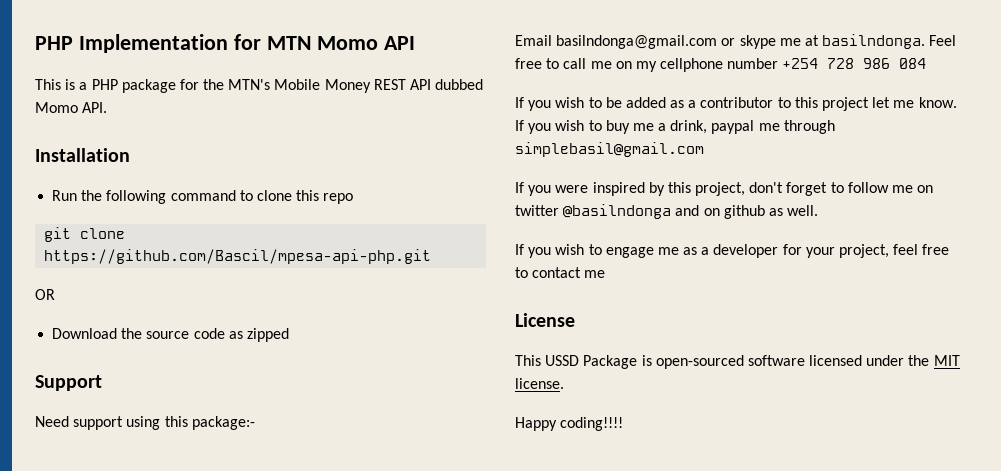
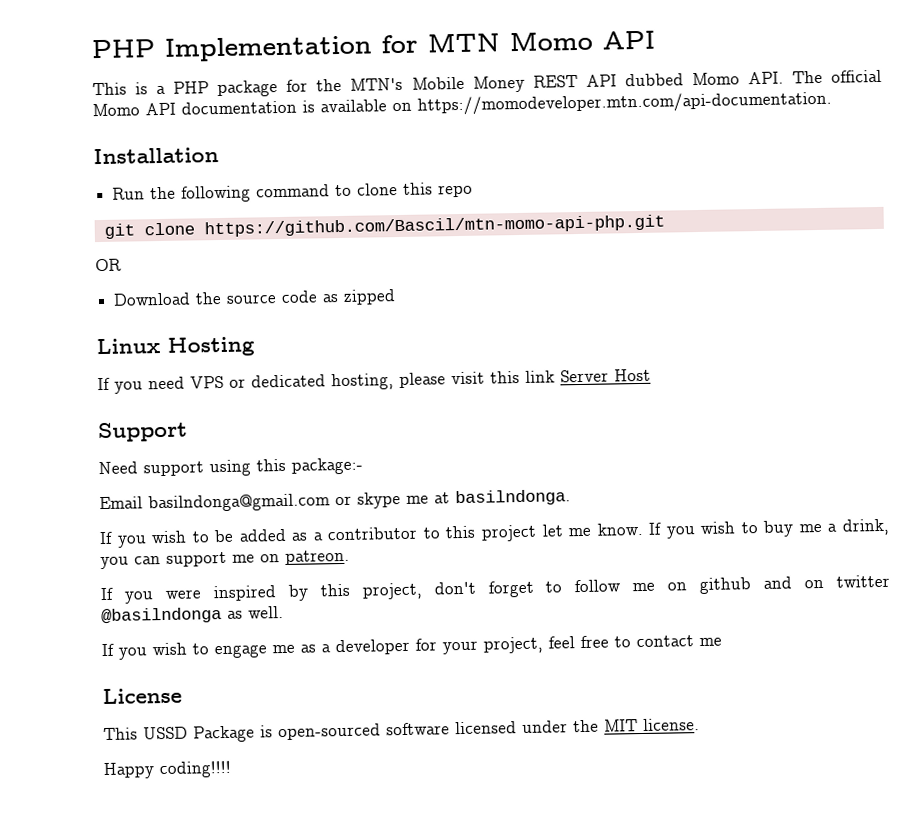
- This is a PHP package for the MTN's Mobile Money REST API dubbed Momo API.
+ This is a PHP package for the MTN's Mobile Money REST API dubbed Momo API. The official Momo API documentation is available on https://momodeveloper.mtn.com/api-documentation.
- git clone https://github.com/Bascil/mpesa-api-php.git
+ git clone https://github.com/Bascil/mtn-momo-api-php.git
+ Linux Hosting
+ If you need VPS or dedicated hosting, please visit this link Server Host
- Feel free to call me on my cellphone number +254 728 986 084
- If you wish to buy me a drink, paypal me through simplebasil@gmail.com
+ If you wish to buy me a drink, you can support me on patreon.
- If you were inspired by this project, don't forget to follow me on twitter @basilndonga and on github as well.
+ If you were inspired by this project, don't forget to follow me on github and on twitter @basilndonga as well.

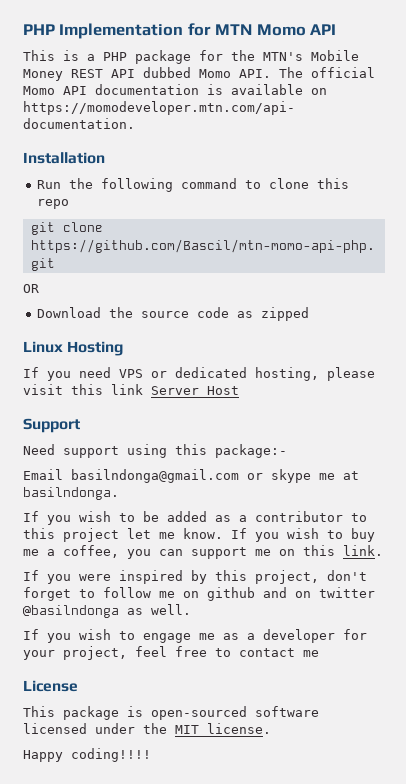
- If you wish to buy me a drink, you can support me on patreon.
+ If you wish to buy me a coffee, you can support me on this link.
- This USSD Package is open-sourced software licensed under the MIT license.
+ This package is open-sourced software licensed under the MIT license.

